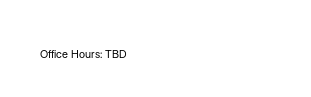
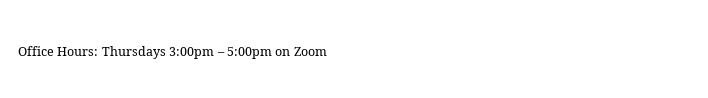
- Office Hours: TBD
+ Office Hours: Thursdays 3:00pm – 5:00pm on Zoom

